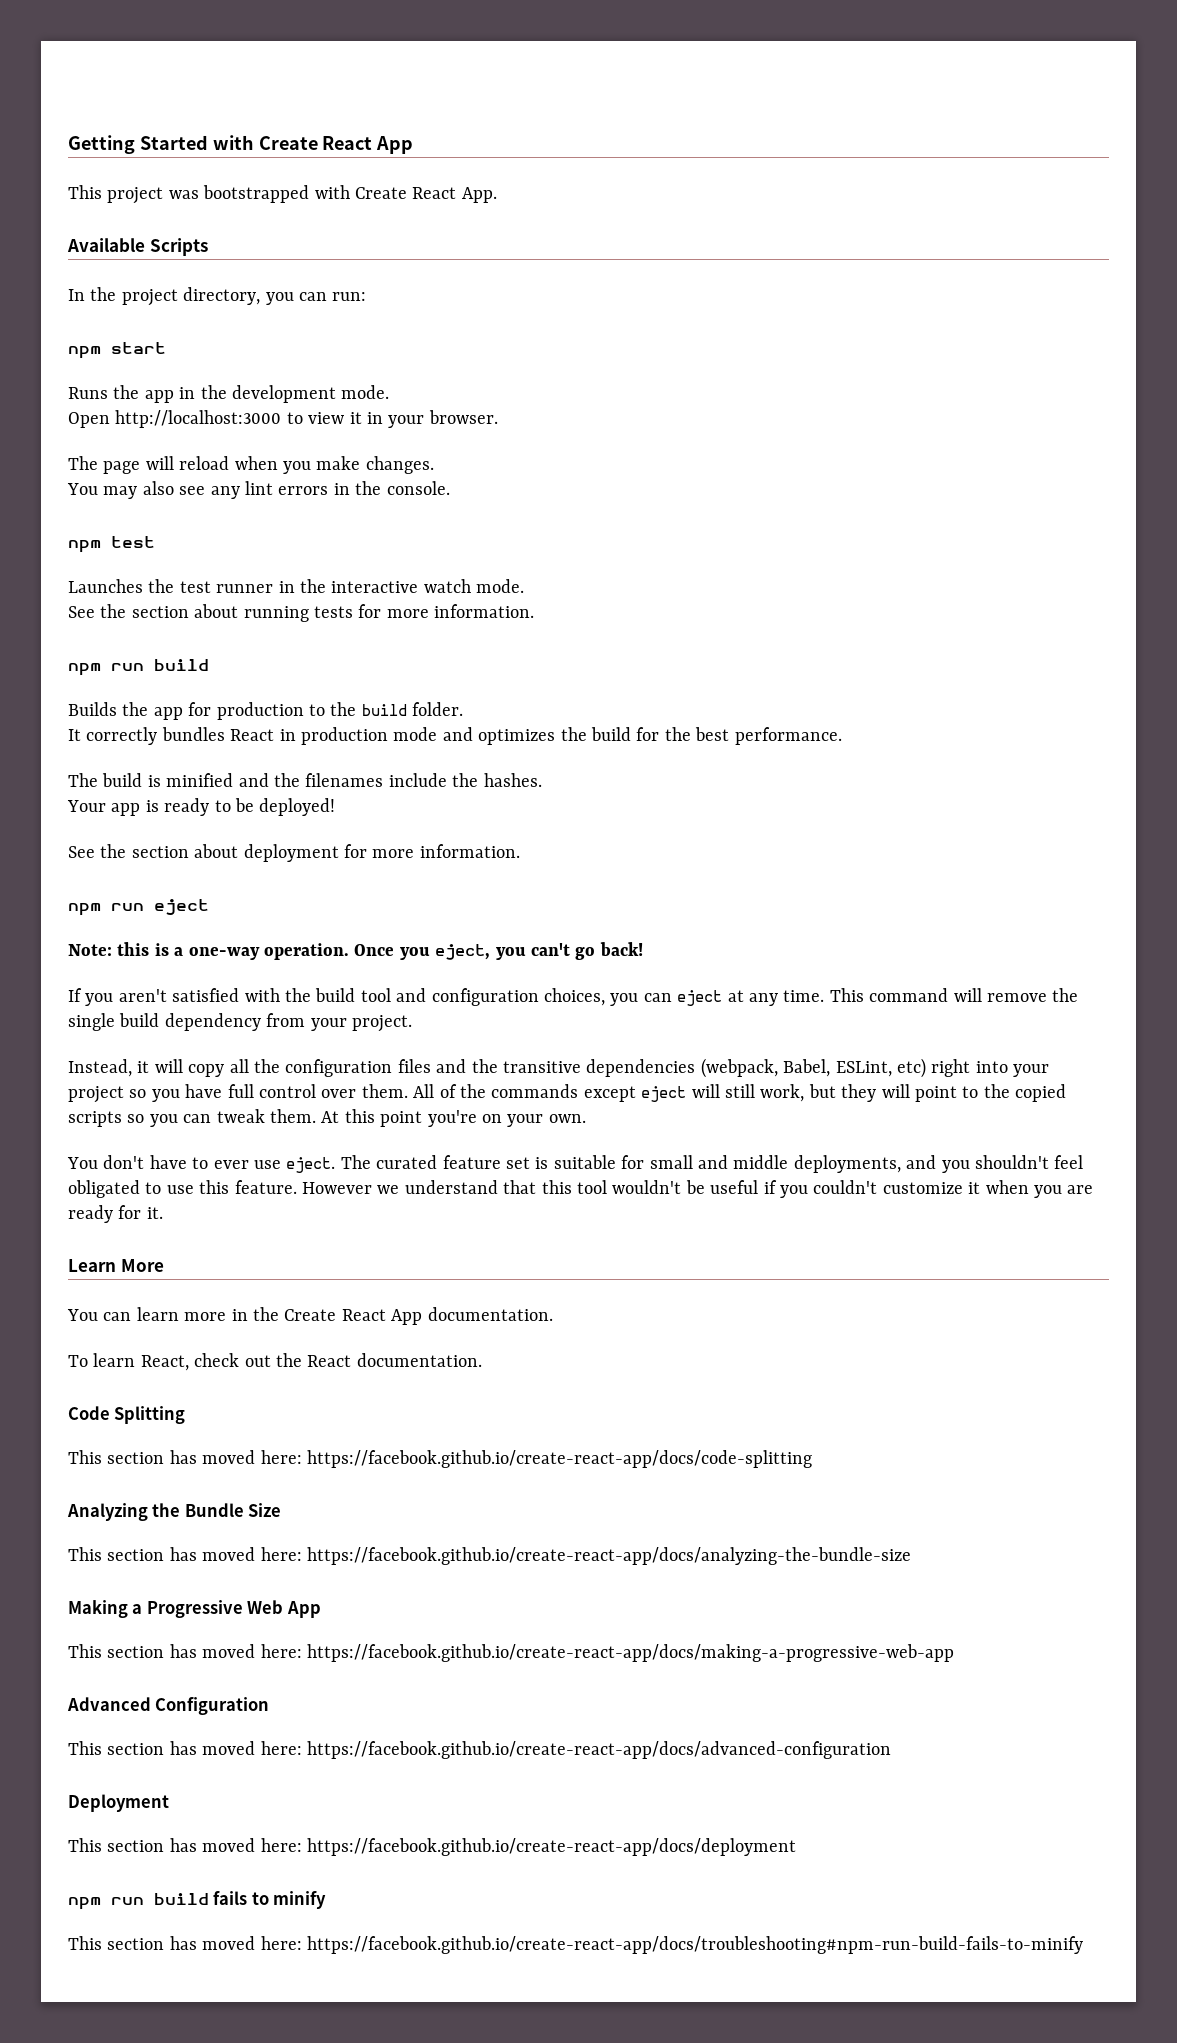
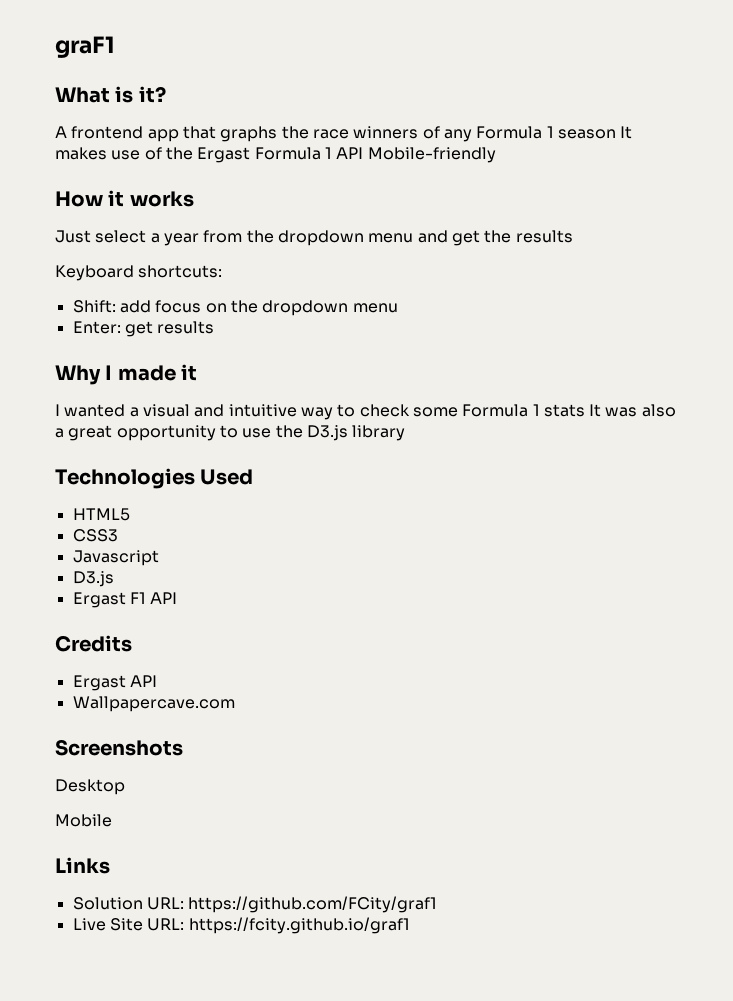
- Getting Started with Create React App
- This project was bootstrapped with Create React App.
- Available Scripts
- In the project directory, you can run:
- npm start
- Runs the app in the development mode.
- Open http://localhost:3000 to view it in your browser.
- The page will reload when you make changes.
- You may also see any lint errors in the console.
- npm test
- Launches the test runner in the interactive watch mode.
- See the section about running tests for more information.
- npm run build
- Builds the app for production to the build folder.
- It correctly bundles React in production mode and optimizes the build for the best performance.
- The build is minified and the filenames include the hashes.
- Your app is ready to be deployed!
- See the section about deployment for more information.
- npm run eject
- Note: this is a one-way operation. Once you eject, you can't go back!
- If you aren't satisfied with the build tool and configuration choices, you can eject at any time. This command will remove the single build dependency from your project.
- Instead, it will copy all the configuration files and the transitive dependencies (webpack, Babel, ESLint, etc) right into your project so you have full control over them. All of the commands except eject will still work, but they will point to the copied scripts so you can tweak them. At this point you're on your own.
- You don't have to ever use eject. The curated feature set is suitable for small and middle deployments, and you shouldn't feel obligated to use this feature. However we understand that this tool wouldn't be useful if you couldn't customize it when you are ready for it.
- Learn More
- You can learn more in the Create React App documentation.
- To learn React, check out the React documentation.
- Code Splitting
- This section has moved here: https://facebook.github.io/create-react-app/docs/code-splitting
- Analyzing the Bundle Size
- This section has moved here: https://facebook.github.io/create-react-app/docs/analyzing-the-bundle-size
- Making a Progressive Web App
- This section has moved here: https://facebook.github.io/create-react-app/docs/making-a-progressive-web-app
- Advanced Configuration
- This section has moved here: https://facebook.github.io/create-react-app/docs/advanced-configuration
- Deployment
- This section has moved here: https://facebook.github.io/create-react-app/docs/deployment
- npm run build fails to minify
- This section has moved here: https://facebook.github.io/create-react-app/docs/troubleshooting#npm-run-build-fails-to-minify
+ graF1
+ What is it?
+ A frontend app that graphs the race winners of any Formula 1 season It makes use of the Ergast Formula 1 API Mobile-friendly
+ How it works
+ Just select a year from the dropdown menu and get the results
+ Keyboard shortcuts:
+ Shift: add focus on the dropdown menu
+ Enter: get results
+ Why I made it
+ I wanted a visual and intuitive way to check some Formula 1 stats It was also a great opportunity to use the D3.js library
+ Technologies Used
+ HTML5
+ CSS3
+ Javascript
+ D3.js
+ Ergast F1 API
+ Credits
+ Ergast API
+ Wallpapercave.com
+ Screenshots
+ Desktop
+ Mobile
+ Links
+ Solution URL: https://github.com/FCity/graf1
+ Live Site URL: https://fcity.github.io/graf1

